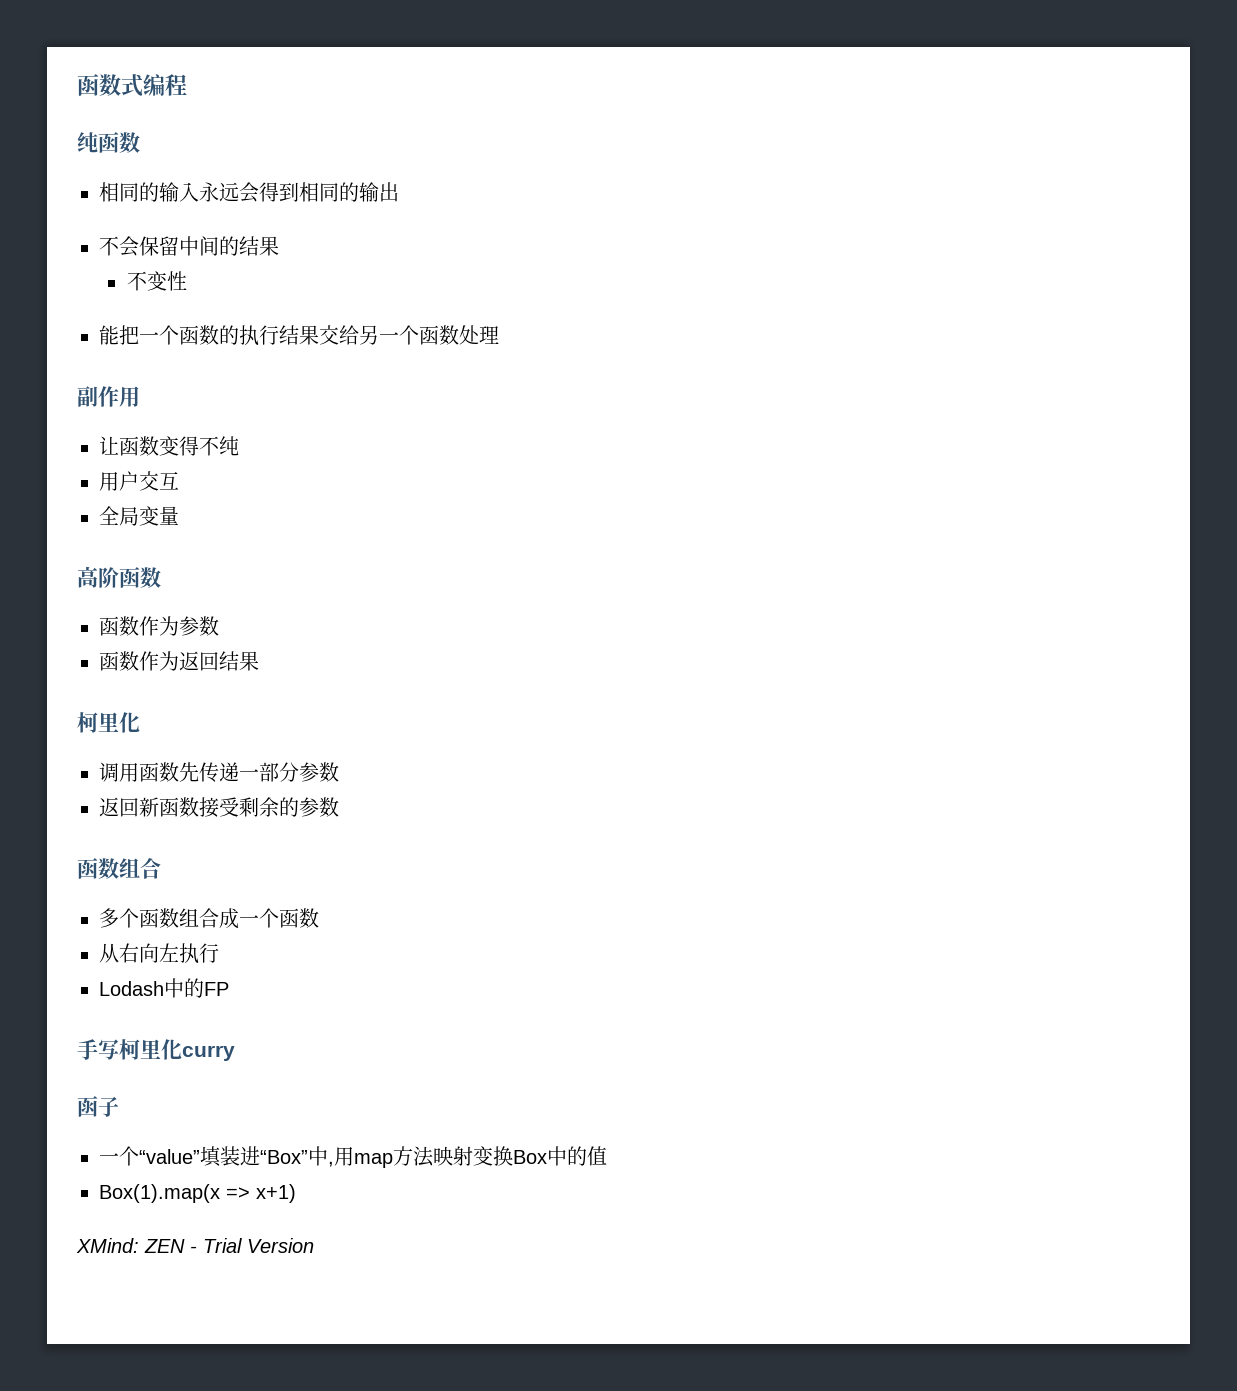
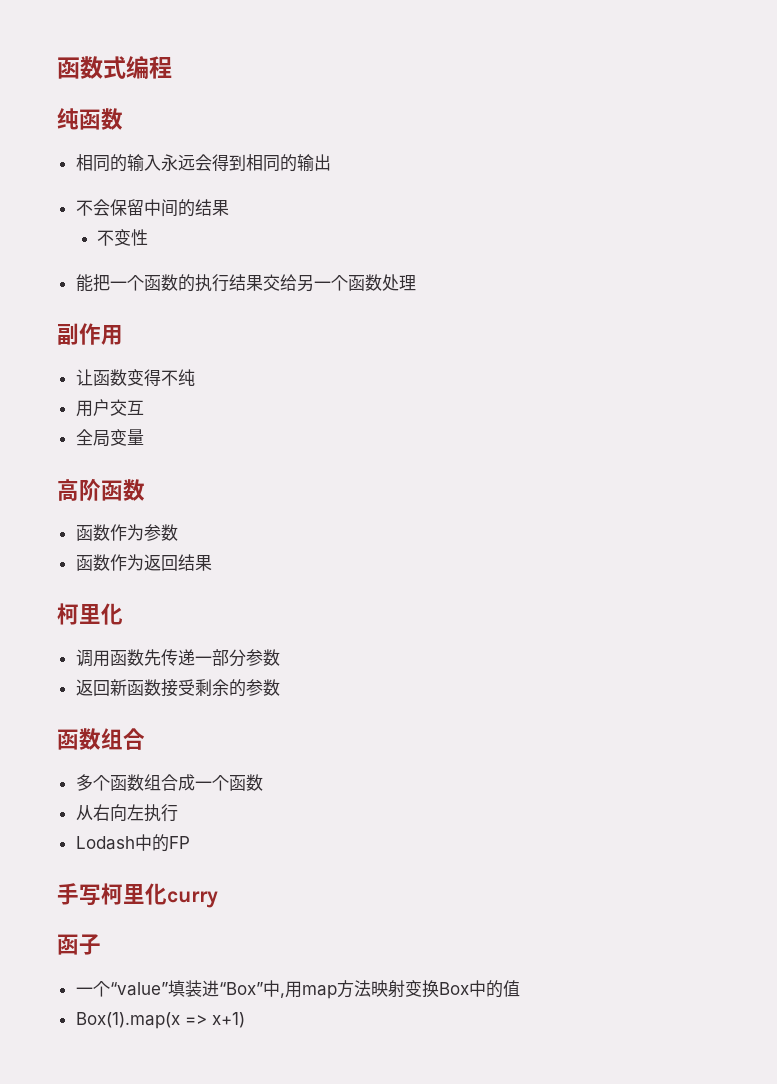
- XMind: ZEN - Trial Version

